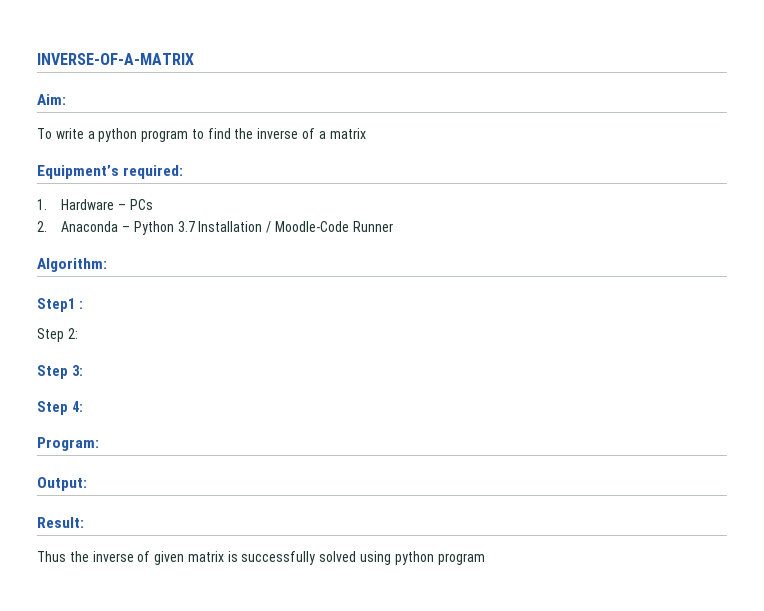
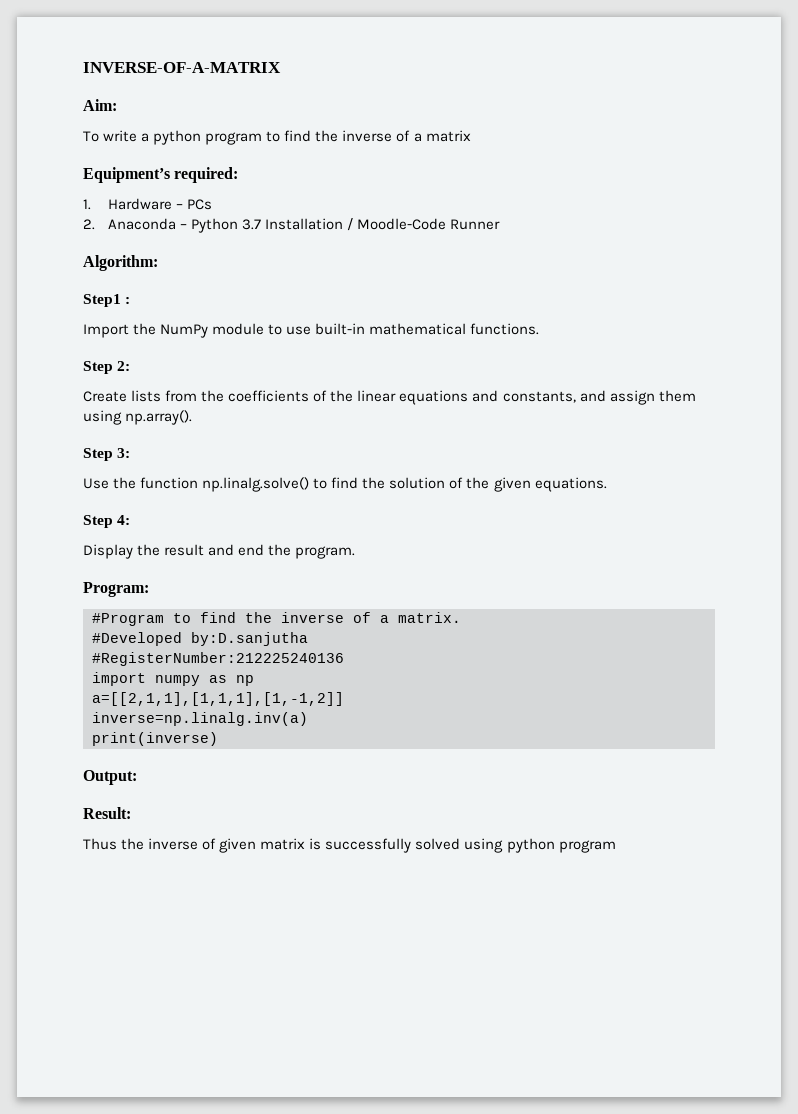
+ Import the NumPy module to use built-in mathematical functions.
  Step 2:
+ Create lists from the coefficients of the linear equations and constants, and assign them using np.array().
  Step 3:
+ Use the function np.linalg.solve() to find the solution of the given equations.
  Step 4:
+ Display the result and end the program.
  Program:
+ #Program to find the inverse of a matrix.
+ #Developed by:D.sanjutha
+ #RegisterNumber:212225240136
+ import numpy as np
+ a=[[2,1,1],[1,1,1],[1,-1,2]]
+ inverse=np.linalg.inv(a)
+ print(inverse)

